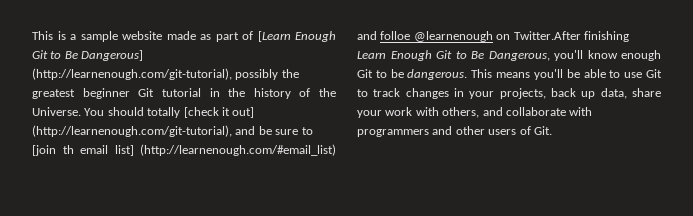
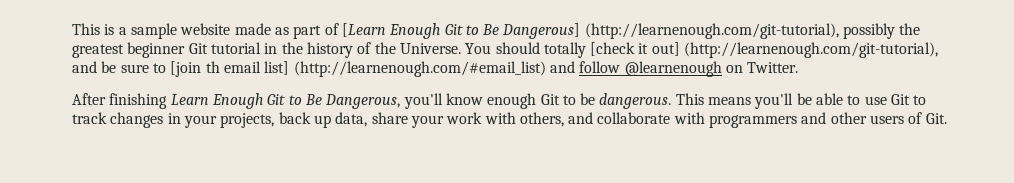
- You should totally [check it out] (http://learnenough.com/git-tutorial), and be sure to [join th email list] (http://learnenough.com/#email_list) and folloe @learnenough on Twitter.After finishing Learn Enough Git to Be Dangerous, you'll know enough Git to be dangerous.
+ You should totally [check it out] (http://learnenough.com/git-tutorial), and be sure to [join th email list] (http://learnenough.com/#email_list) and follow @learnenough on Twitter.
+ After finishing Learn Enough Git to Be Dangerous, you'll know enough Git to be dangerous.

